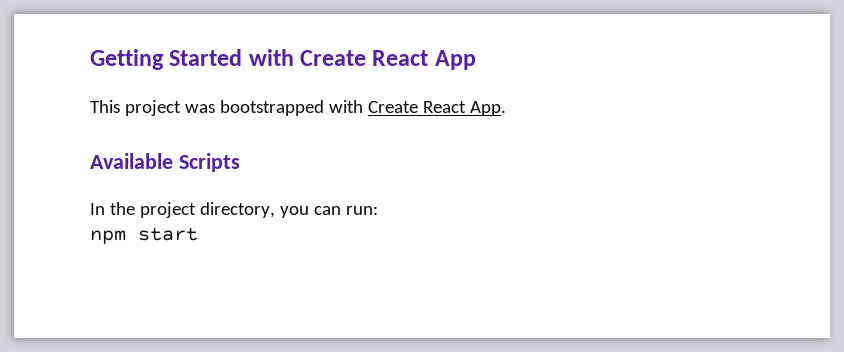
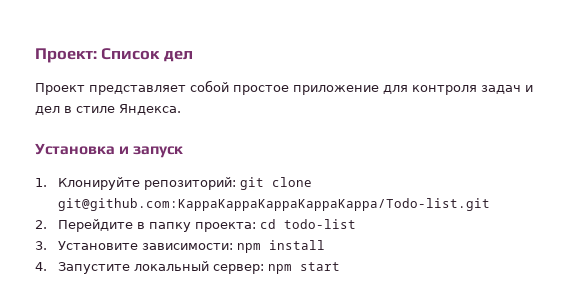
- Getting Started with Create React App
- This project was bootstrapped with Create React App.
- Available Scripts
- In the project directory, you can run:
- npm start
+ Проект: Список дел
+ Проект представляет собой простое приложение для контроля задач и дел в стиле Яндекса.
+ Установка и запуск
+ 1. Клонируйте репозиторий: git clone git@github.com:KappaKappaKappaKappaKappa/Todo-list.git
+ 2. Перейдите в папку проекта: cd todo-list
+ 3. Установите зависимости: npm install
+ 4. Запустите локальный сервер: npm start

